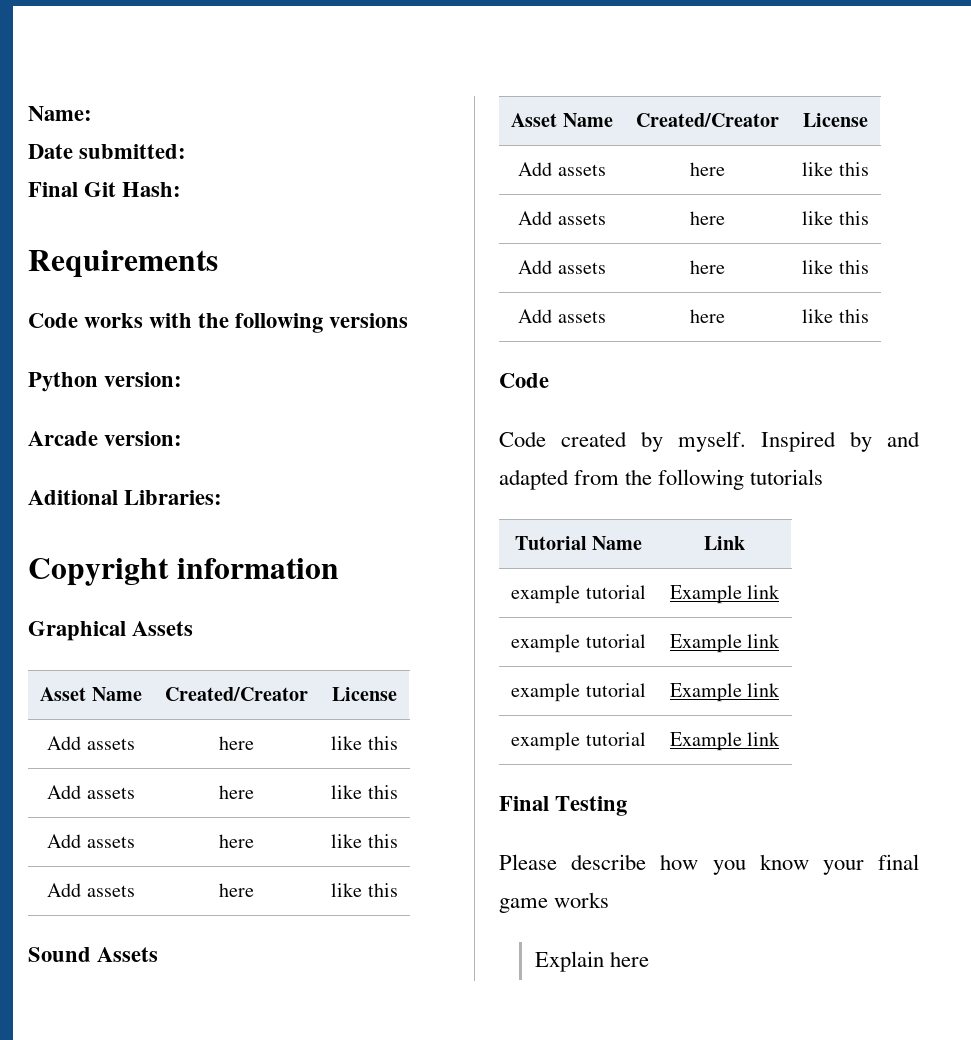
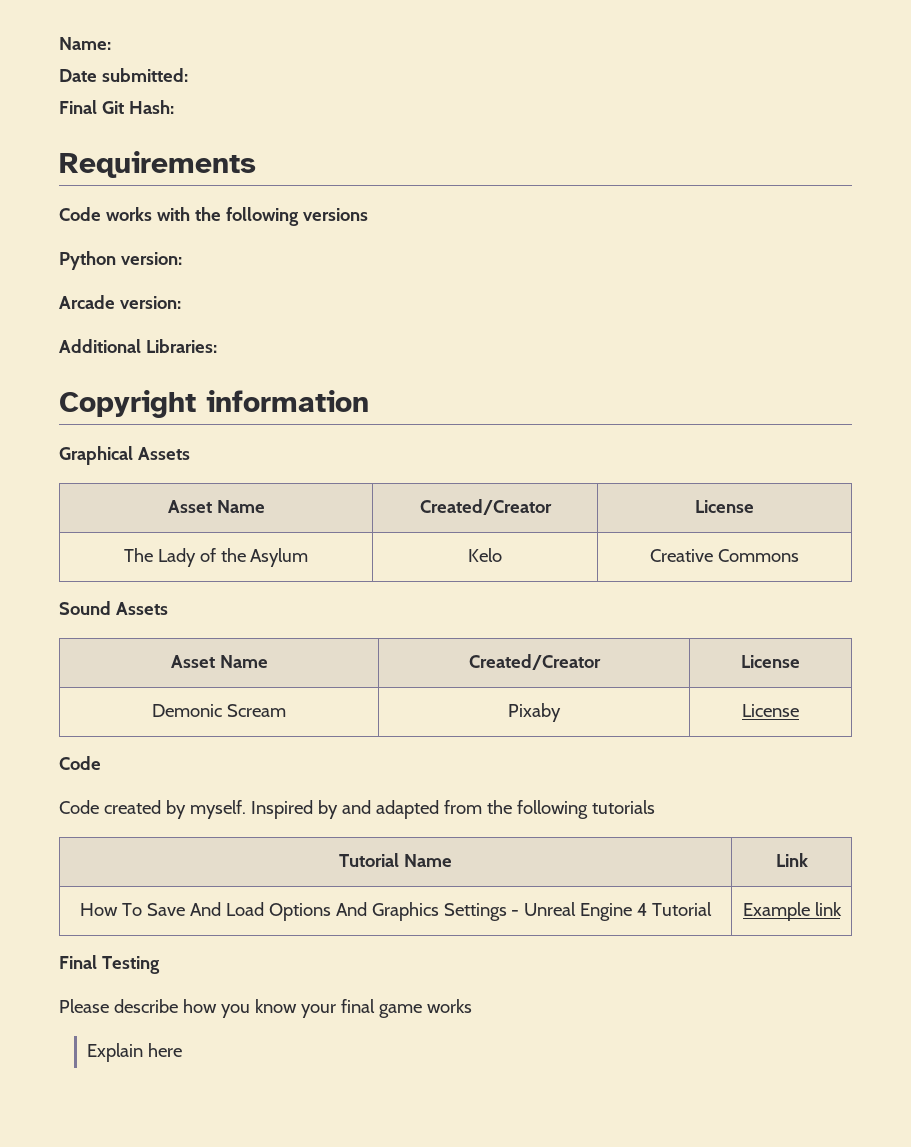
- Aditional Libraries:
+ Additional Libraries:
  Graphical Assets
  Asset Name | Created/Creator | License
- Add assets | here | like this
- Add assets | here | like this
- Add assets | here | like this
- Add assets | here | like this
+ The Lady of the Asylum | Kelo | Creative Commons
  Sound Assets
  Asset Name | Created/Creator | License
- Add assets | here | like this
- Add assets | here | like this
- Add assets | here | like this
- Add assets | here | like this
+ Demonic Scream | Pixaby | License
  Tutorial Name | Link
- example tutorial | Example link
- example tutorial | Example link
- example tutorial | Example link
- example tutorial | Example link
+ How To Save And Load Options And Graphics Settings - Unreal Engine 4 Tutorial | Example link

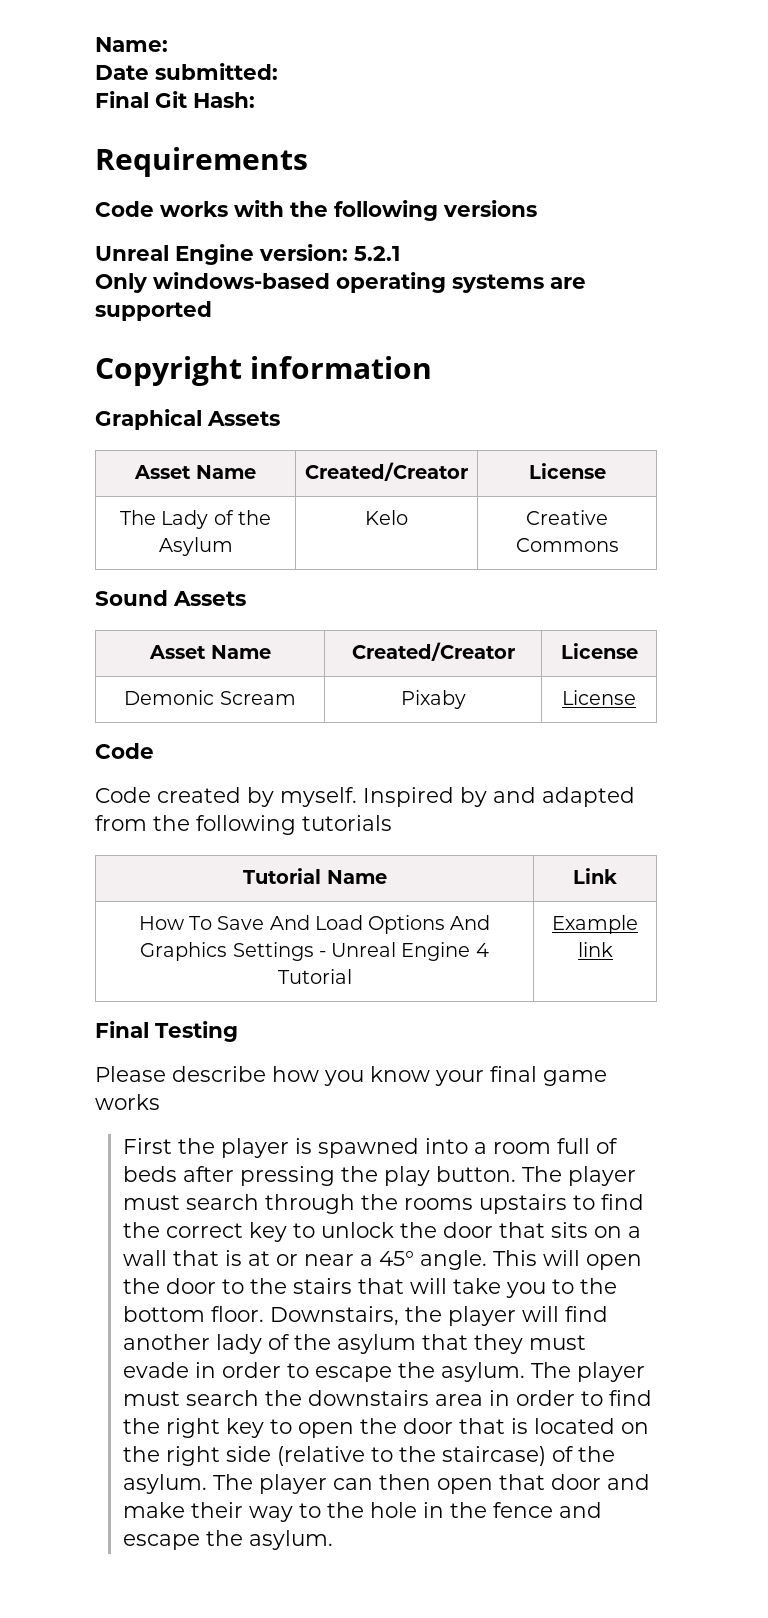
- Python version:
- Arcade version:
- Additional Libraries:
+ Unreal Engine version: 5.2.1
+ Only windows-based operating systems are supported
- Explain here
+ First the player is spawned into a room full of beds after pressing the play button. The player must search through the rooms upstairs to find the correct key to unlock the door that sits on a wall that is at or near a 45° angle. This will open the door to the stairs that will take you to the bottom floor. Downstairs, the player will find another lady of the asylum that they must evade in order to escape the asylum. The player must search the downstairs area in order to find the right key to open the door that is located on the right side (relative to the staircase) of the asylum. The player can then open that door and make their way to the hole in the fence and escape the asylum.

